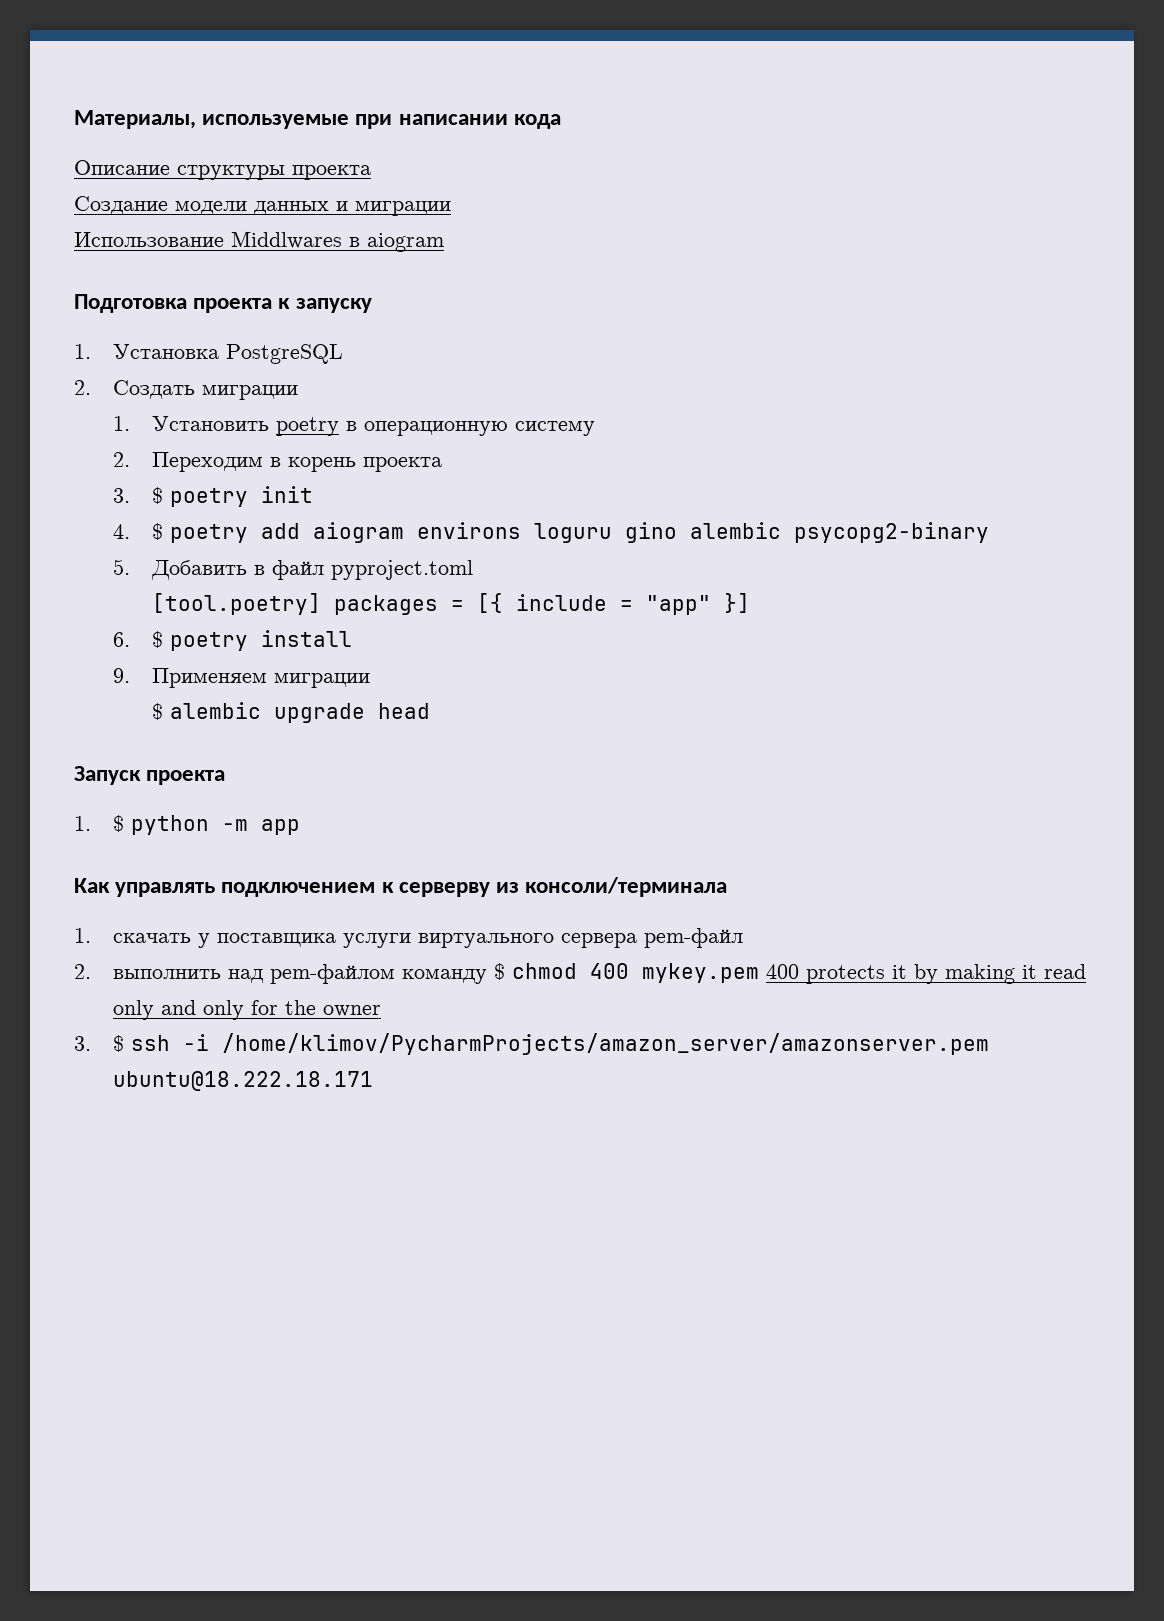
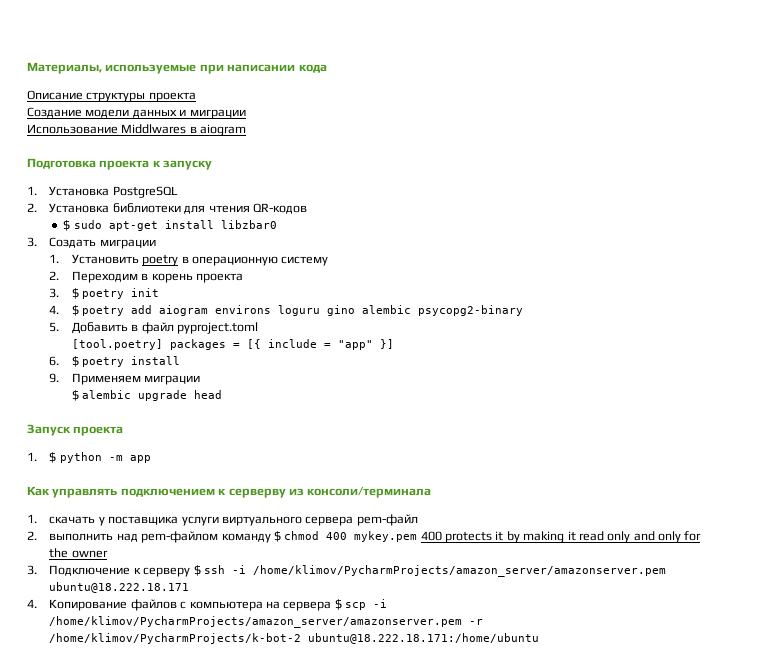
- 2. Создать миграции
+ 2. Установка библиотеки для чтения QR-кодов
+ $ sudo apt-get install libzbar0
+ 3. Создать миграции
- 3. $ ssh -i /home/klimov/PycharmProjects/amazon_server/amazonserver.pem ubuntu@18.222.18.171
+ 3. Подключение к серверу $ ssh -i /home/klimov/PycharmProjects/amazon_server/amazonserver.pem ubuntu@18.222.18.171
+ 4. Копирование файлов с компьютера на сервера $ scp -i /home/klimov/PycharmProjects/amazon_server/amazonserver.pem -r /home/klimov/PycharmProjects/k-bot-2 ubuntu@18.222.18.171:/home/ubuntu

